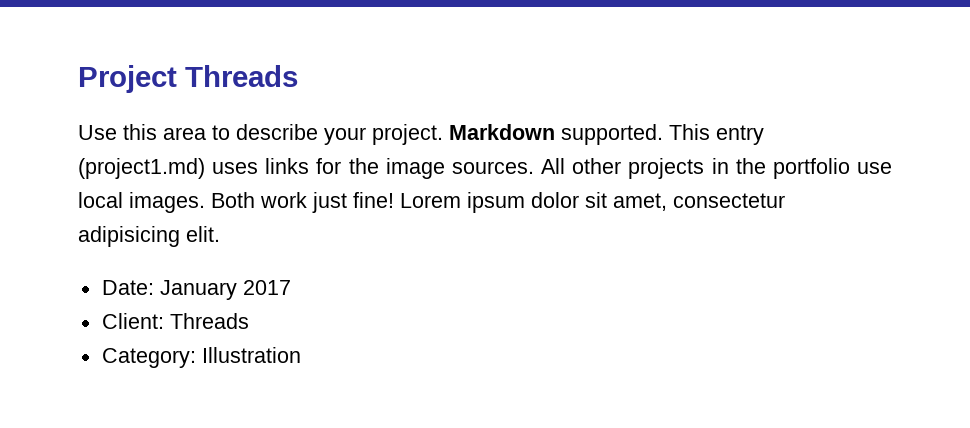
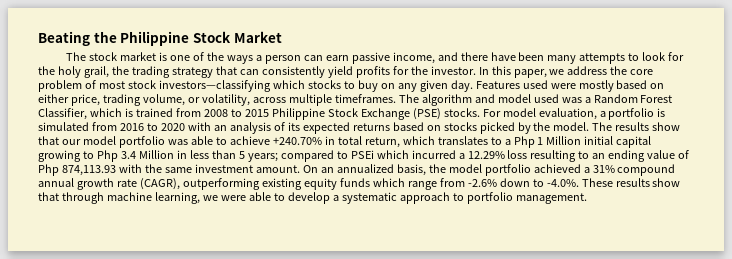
- Project Threads
- Use this area to describe your project. Markdown supported. This entry (project1.md) uses links for the image sources. All other projects in the portfolio use local images. Both work just fine! Lorem ipsum dolor sit amet, consectetur adipisicing elit.
- Date: January 2017
- Client: Threads
- Category: Illustration
+ Beating the Philippine Stock Market
+ The stock market is one of the ways a person can earn passive income, and there have been many attempts to look for the holy grail, the trading strategy that can consistently yield profits for the investor. In this paper, we address the core problem of most stock investors—classifying which stocks to buy on any given day. Features used were mostly based on either price, trading volume, or volatility, across multiple timeframes. The algorithm and model used was a Random Forest Classifier, which is trained from 2008 to 2015 Philippine Stock Exchange (PSE) stocks. For model evaluation, a portfolio is simulated from 2016 to 2020 with an analysis of its expected returns based on stocks picked by the model. The results show that our model portfolio was able to achieve +240.70% in total return, which translates to a Php 1 Million initial capital growing to Php 3.4 Million in less than 5 years; compared to PSEi which incurred a 12.29% loss resulting to an ending value of Php 874,113.93 with the same investment amount. On an annualized basis, the model portfolio achieved a 31% compound annual growth rate (CAGR), outperforming existing equity funds which range from -2.6% down to -4.0%. These results show that through machine learning, we were able to develop a systematic approach to portfolio management.

